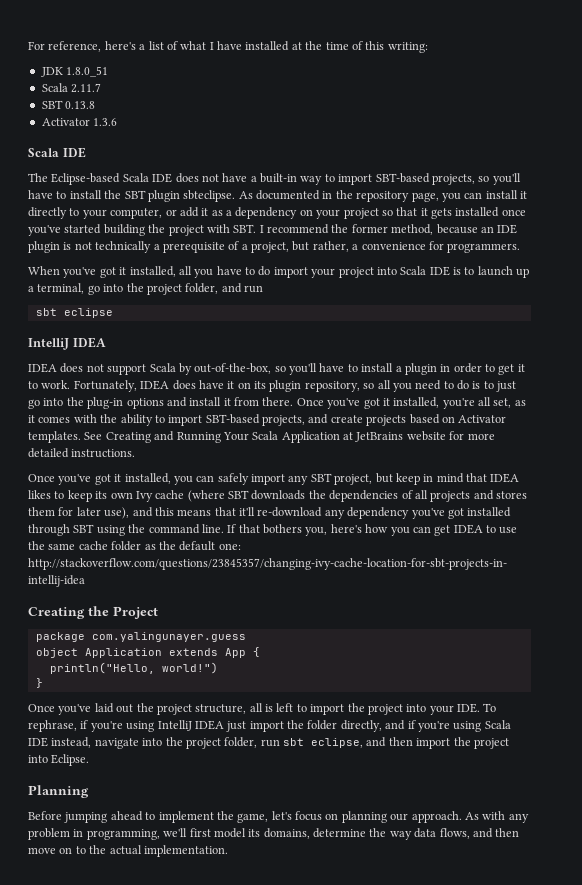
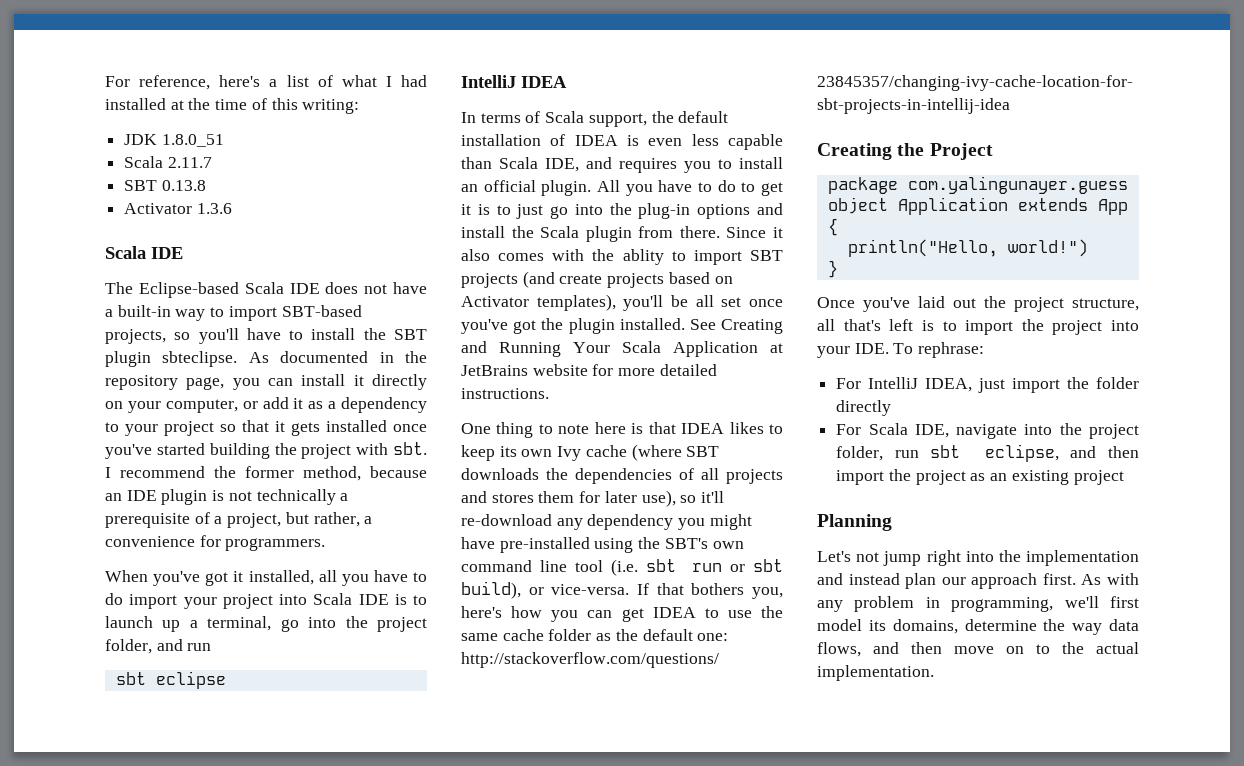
- For reference, here's a list of what I have installed at the time of this writing:
+ For reference, here's a list of what I had installed at the time of this writing:
- As documented in the repository page, you can install it directly to your computer, or add it as a dependency on your project so that it gets installed once you've started building the project with SBT. I recommend the former method, because an IDE plugin is not technically a prerequisite of a project, but rather, a convenience for programmers.
+ As documented in the repository page, you can install it directly on your computer, or add it as a dependency to your project so that it gets installed once you've started building the project with sbt. I recommend the former method, because an IDE plugin is not technically a prerequisite of a project, but rather, a convenience for programmers.
- IDEA does not support Scala by out-of-the-box, so you'll have to install a plugin in order to get it to work. Fortunately, IDEA does have it on its plugin repository, so all you need to do is to just go into the plug-in options and install it from there. Once you've got it installed, you're all set, as it comes with the ability to import SBT-based projects, and create projects based on Activator templates.
+ In terms of Scala support, the default installation of IDEA is even less capable than Scala IDE, and requires you to install an official plugin. All you have to do to get it is to just go into the plug-in options and install the Scala plugin from there. Since it also comes with the ablity to import SBT projects (and create projects based on Activator templates), you'll be all set once you've got the plugin installed.
- Once you've got it installed, you can safely import any SBT project, but keep in mind that IDEA likes to keep its own Ivy cache (where SBT downloads the dependencies of all projects and stores them for later use), and this means that it'll re-download any dependency you've got installed through SBT using the command line.
+ One thing to note here is that IDEA likes to keep its own Ivy cache (where SBT downloads the dependencies of all projects and stores them for later use), so it'll re-download any dependency you might have pre-installed using the SBT's own command line tool (i.e. sbt run or sbt build), or vice-versa.
- Once you've laid out the project structure, all is left to import the project into your IDE. To rephrase, if you're using IntelliJ IDEA just import the folder directly, and if you're using Scala IDE instead, navigate into the project folder, run sbt eclipse, and then import the project into Eclipse.
+ Once you've laid out the project structure, all that's left is to import the project into your IDE. To rephrase:
+ For IntelliJ IDEA, just import the folder directly
+ For Scala IDE, navigate into the project folder, run sbt eclipse, and then import the project as an existing project
  Planning
- Before jumping ahead to implement the game, let's focus on planning our approach.
+ Let's not jump right into the implementation and instead plan our approach first.

